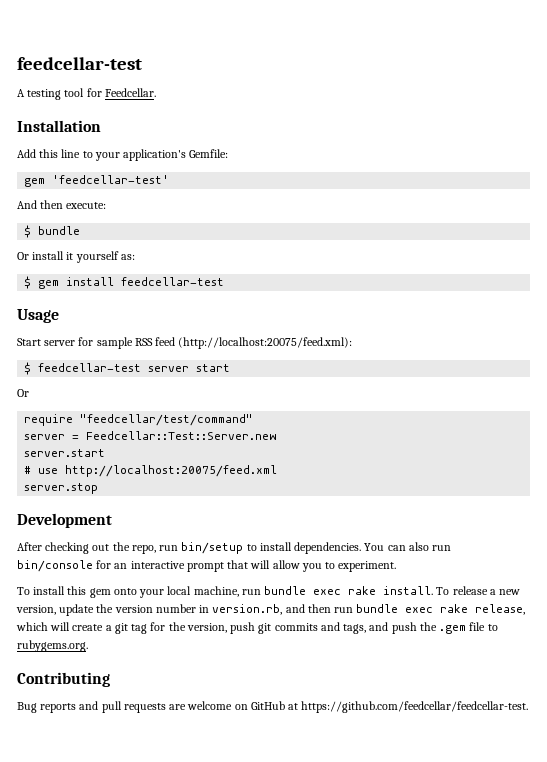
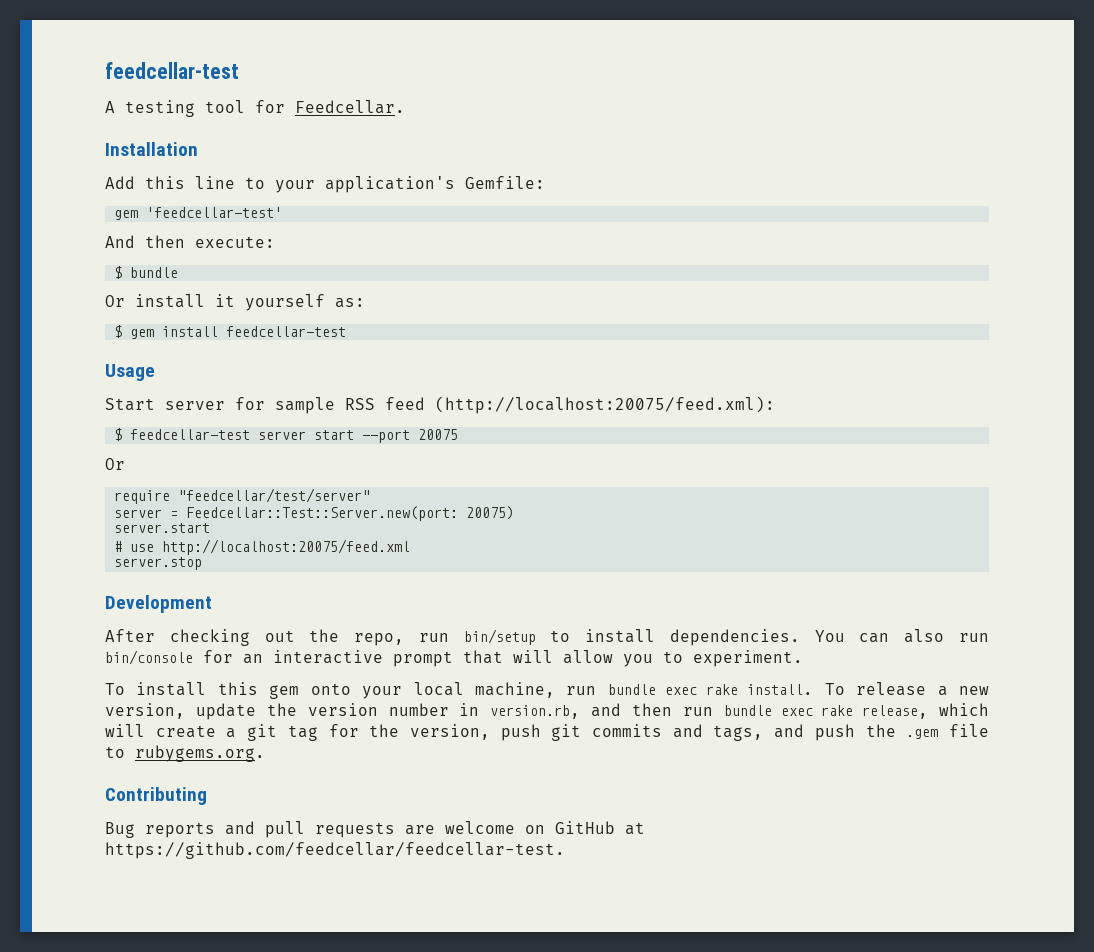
- $ feedcellar-test server start
+ $ feedcellar-test server start --port 20075
- require "feedcellar/test/command"
+ require "feedcellar/test/server"
- server = Feedcellar::Test::Server.new
+ server = Feedcellar::Test::Server.new(port: 20075)

